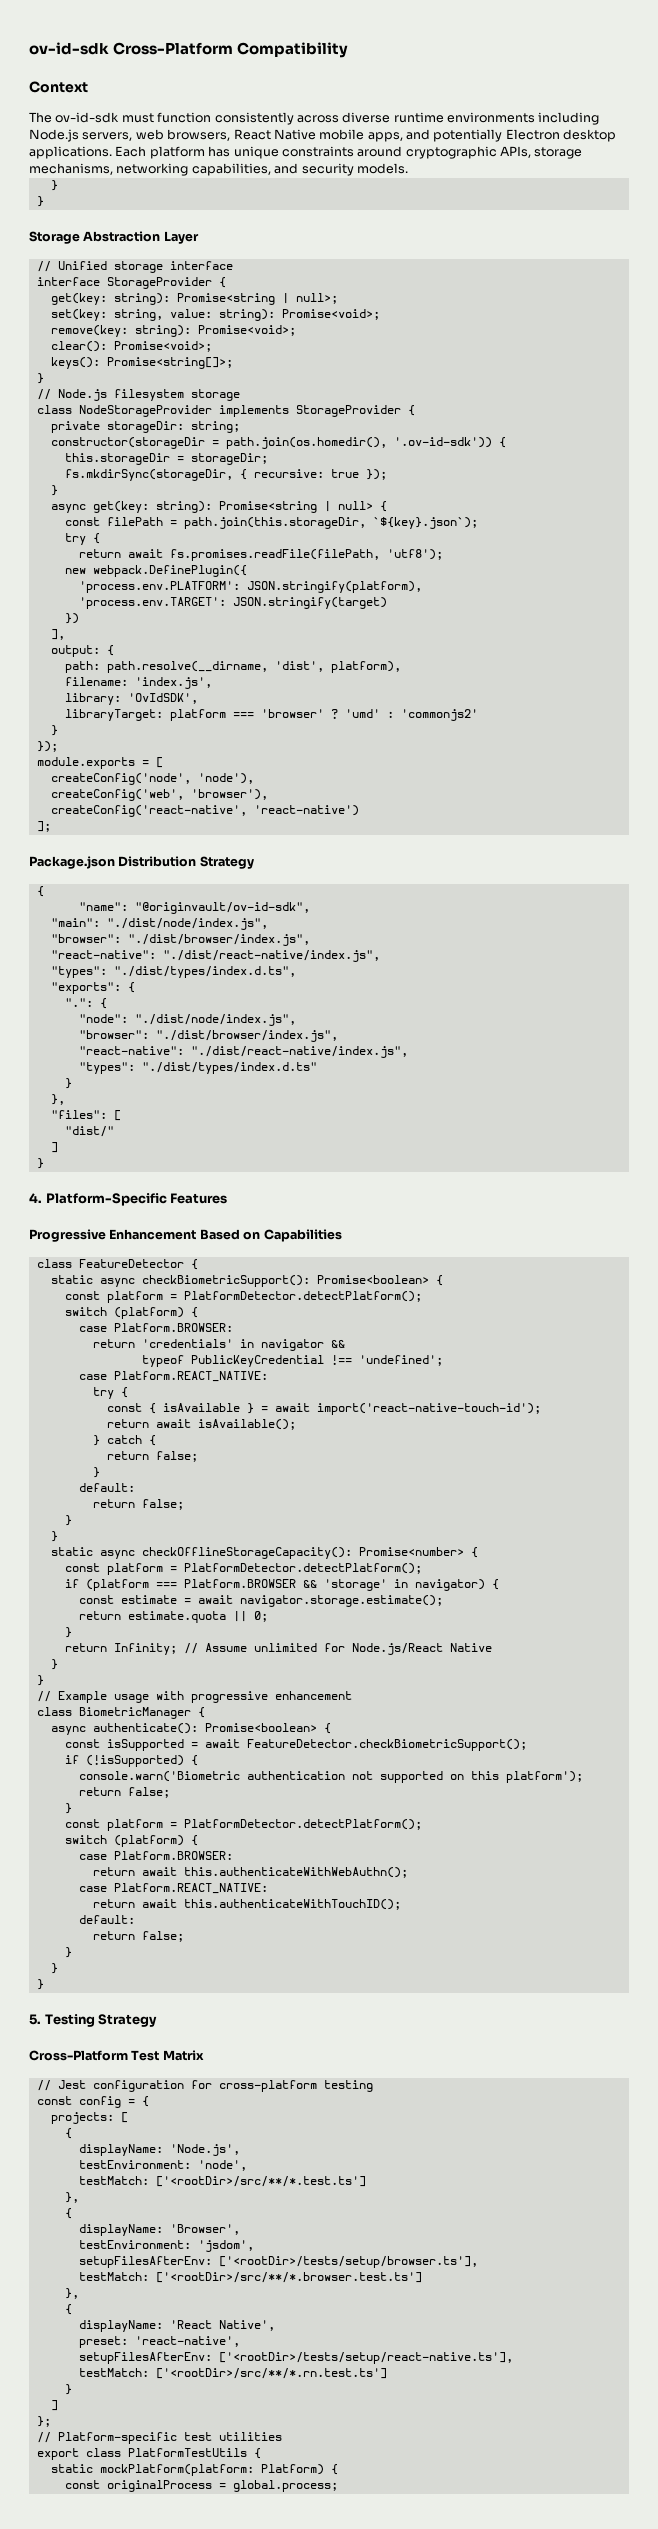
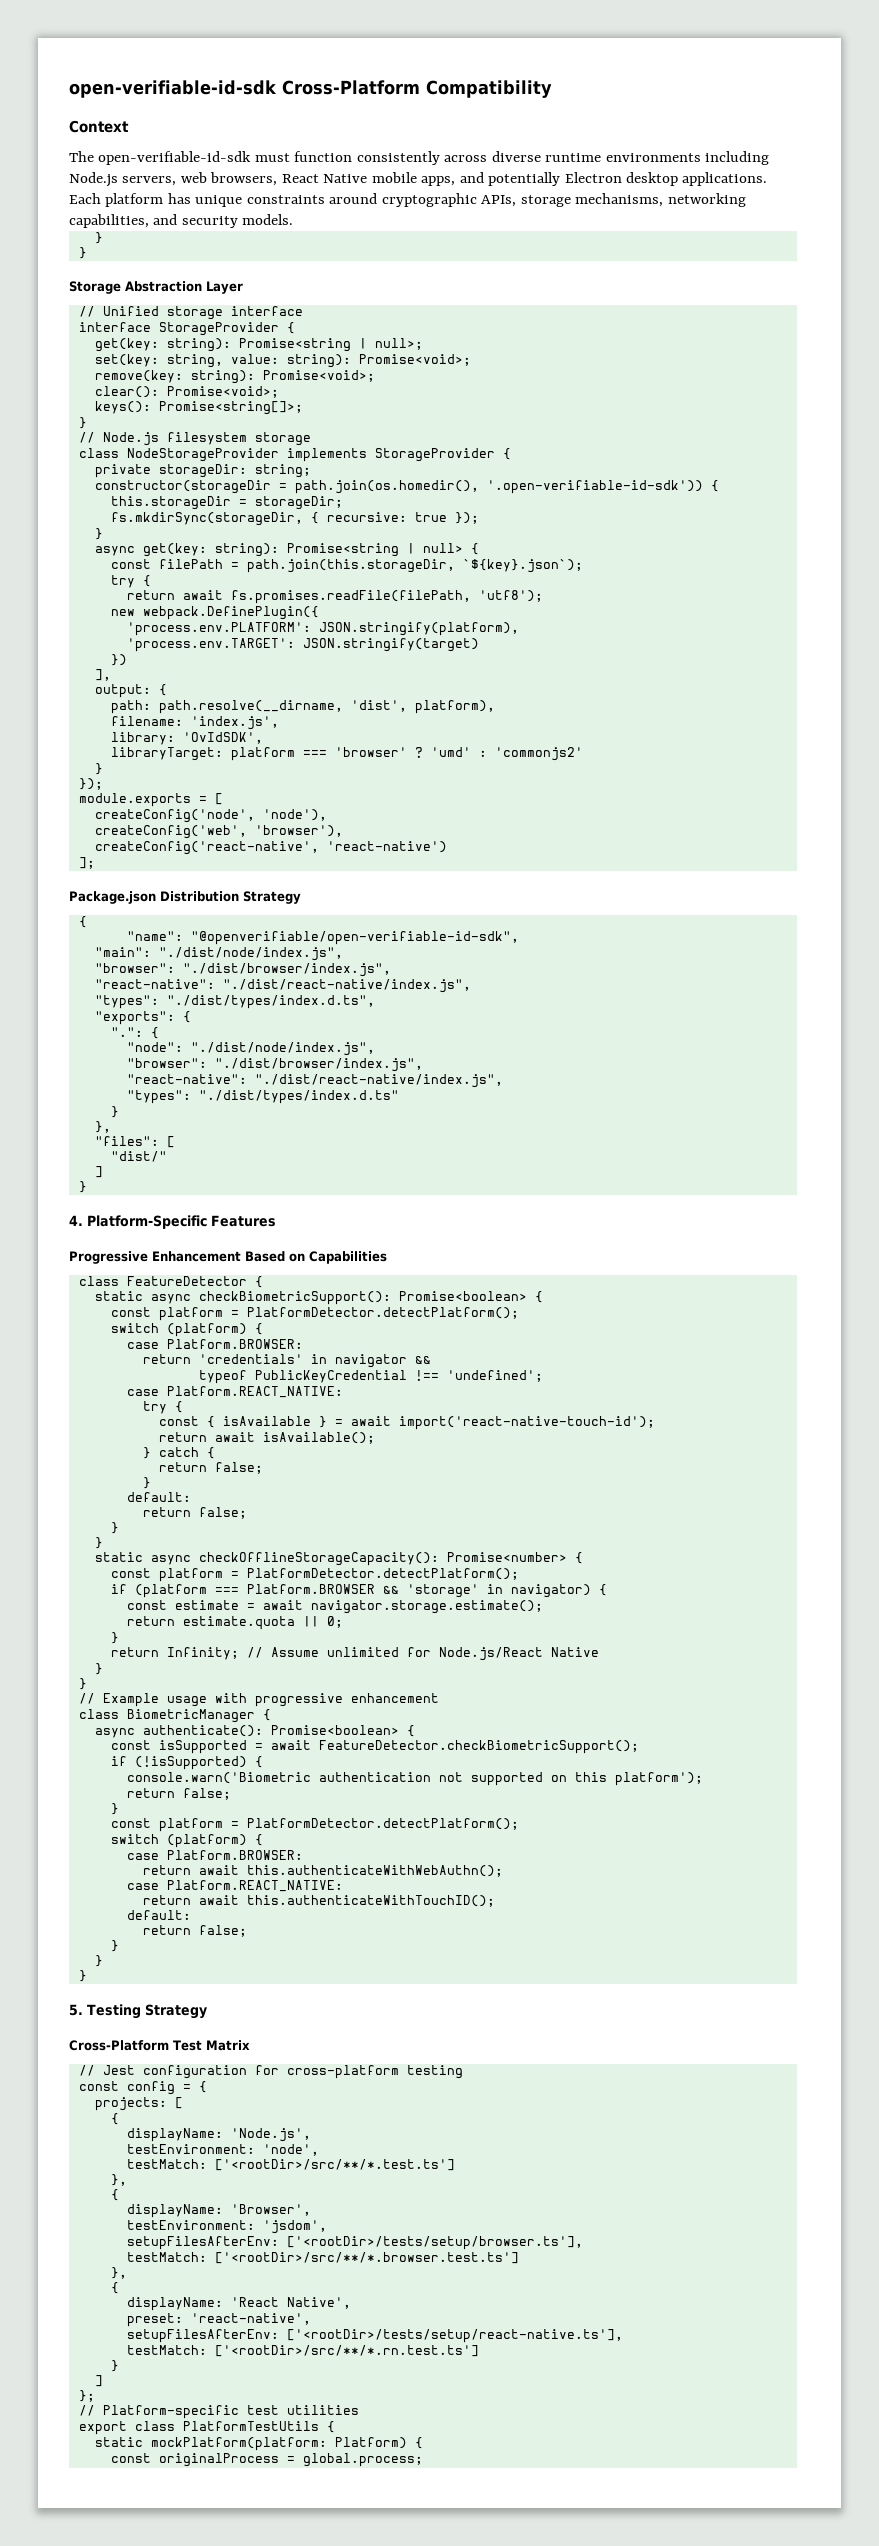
- ov-id-sdk Cross-Platform Compatibility
+ open-verifiable-id-sdk Cross-Platform Compatibility
- The ov-id-sdk must function consistently across diverse runtime environments including Node.js servers, web browsers, React Native mobile apps, and potentially Electron desktop applications.
+ The open-verifiable-id-sdk must function consistently across diverse runtime environments including Node.js servers, web browsers, React Native mobile apps, and potentially Electron desktop applications.
- constructor(storageDir = path.join(os.homedir(), '.ov-id-sdk')) {
+ constructor(storageDir = path.join(os.homedir(), '.open-verifiable-id-sdk')) {
- "name": "@originvault/ov-id-sdk",
+ "name": "@openverifiable/open-verifiable-id-sdk",

